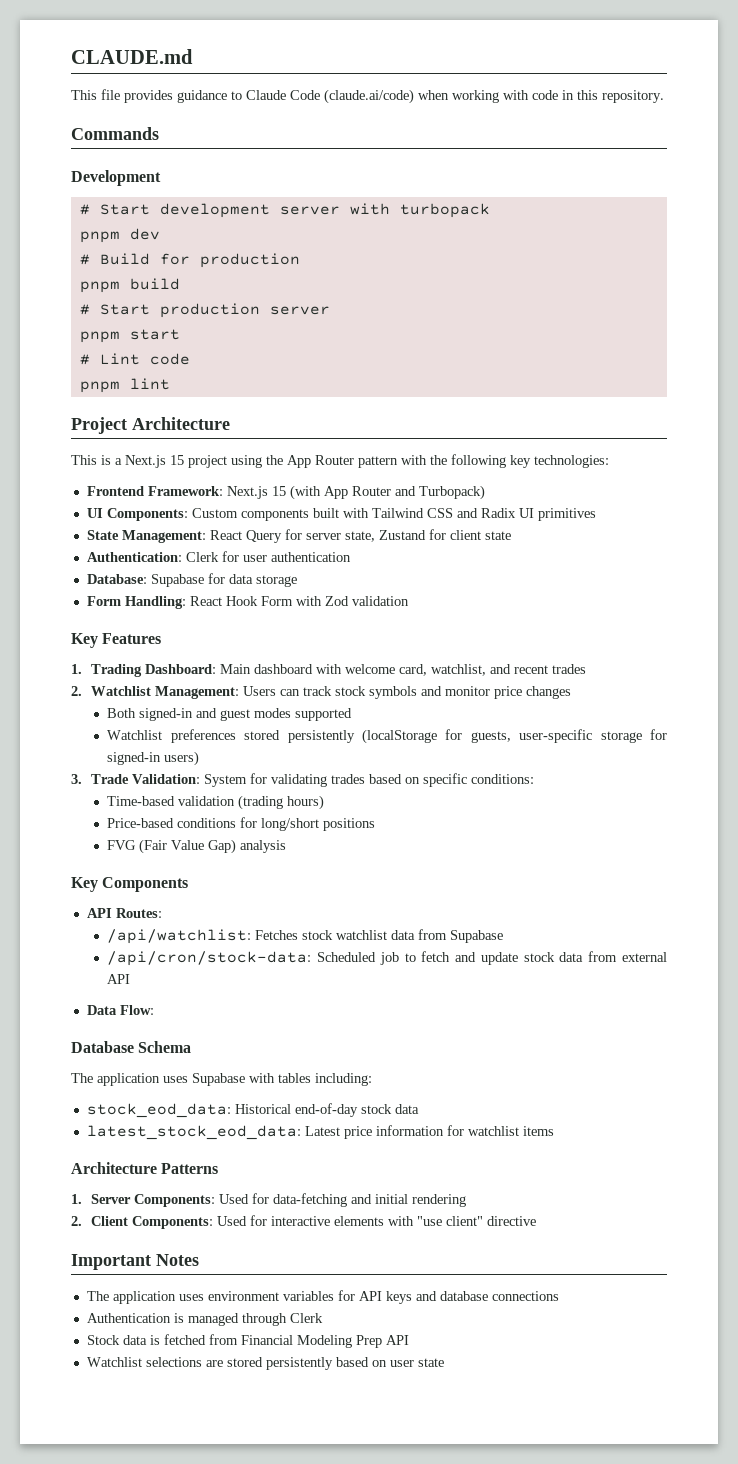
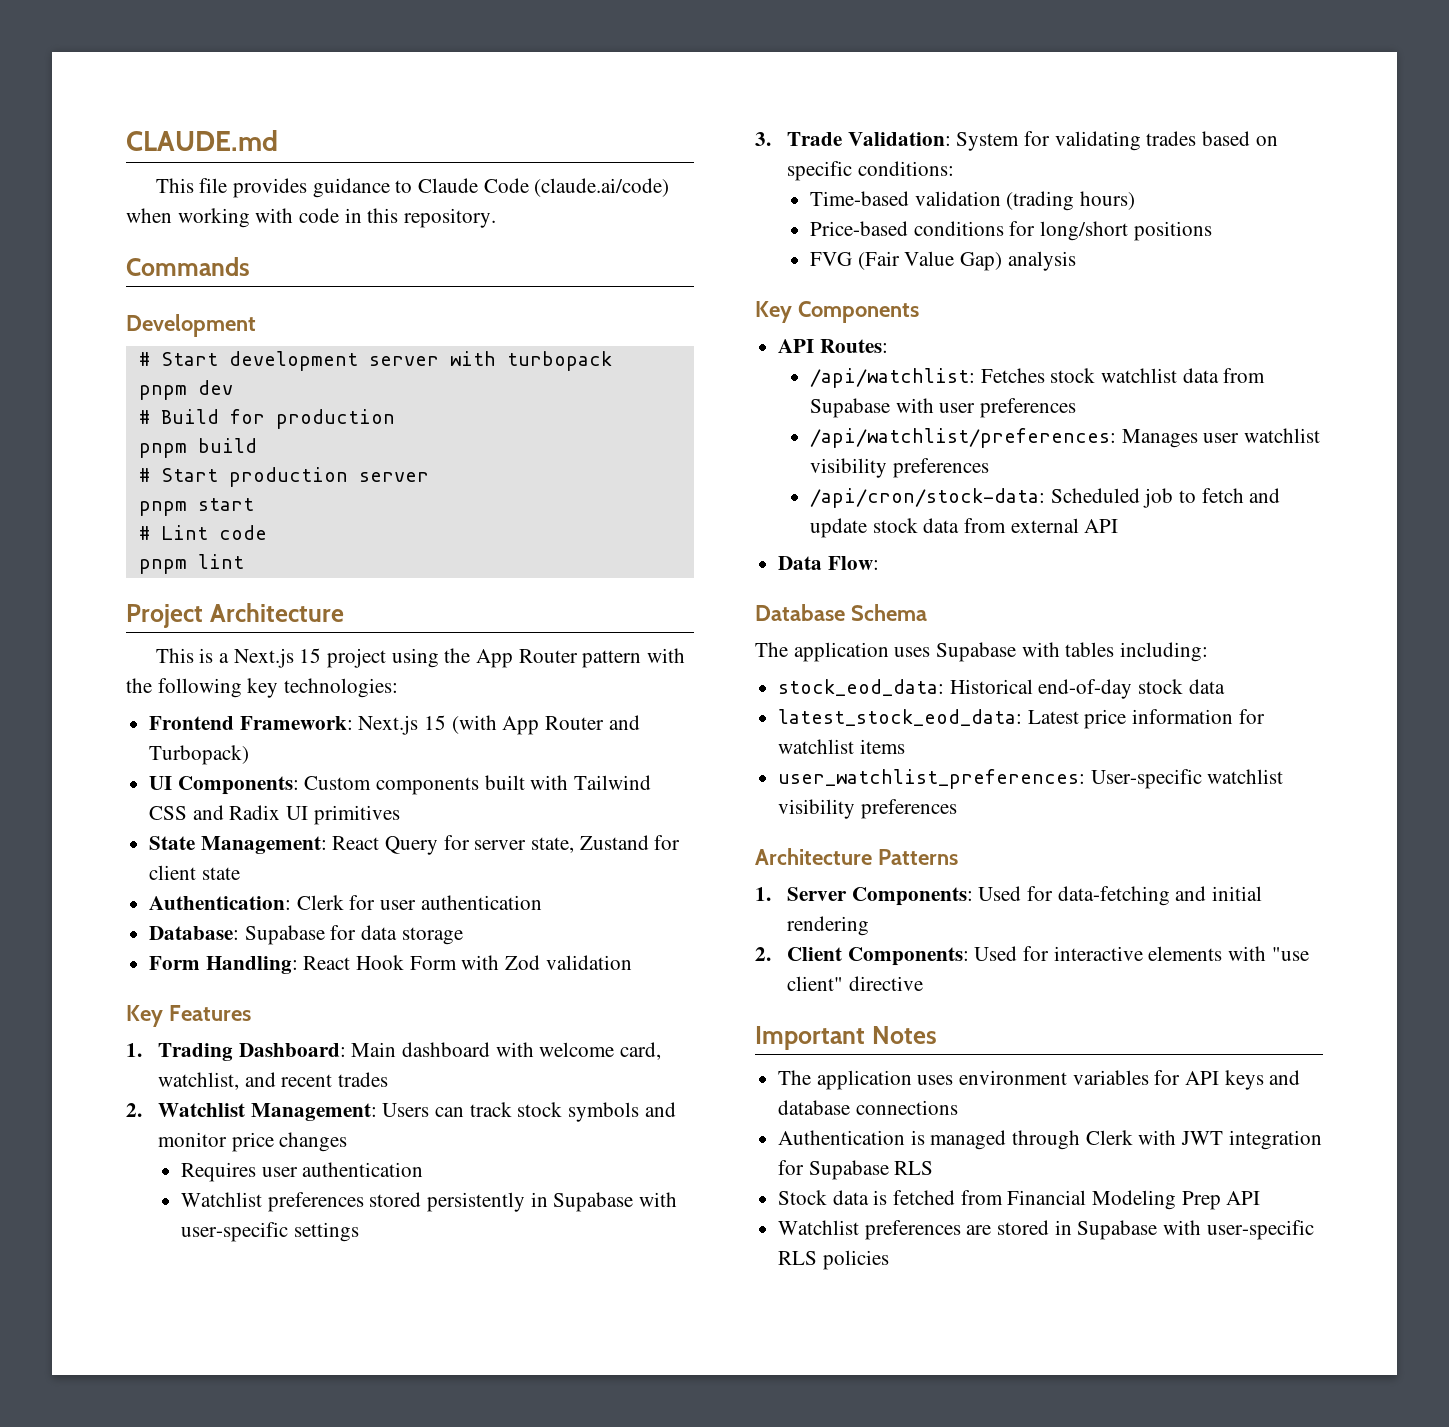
- Both signed-in and guest modes supported
- Watchlist preferences stored persistently (localStorage for guests, user-specific storage for signed-in users)
+ Requires user authentication
+ Watchlist preferences stored persistently in Supabase with user-specific settings
- /api/watchlist: Fetches stock watchlist data from Supabase
+ /api/watchlist: Fetches stock watchlist data from Supabase with user preferences
+ /api/watchlist/preferences: Manages user watchlist visibility preferences
+ user_watchlist_preferences: User-specific watchlist visibility preferences
- Authentication is managed through Clerk
+ Authentication is managed through Clerk with JWT integration for Supabase RLS
- Watchlist selections are stored persistently based on user state
+ Watchlist preferences are stored in Supabase with user-specific RLS policies

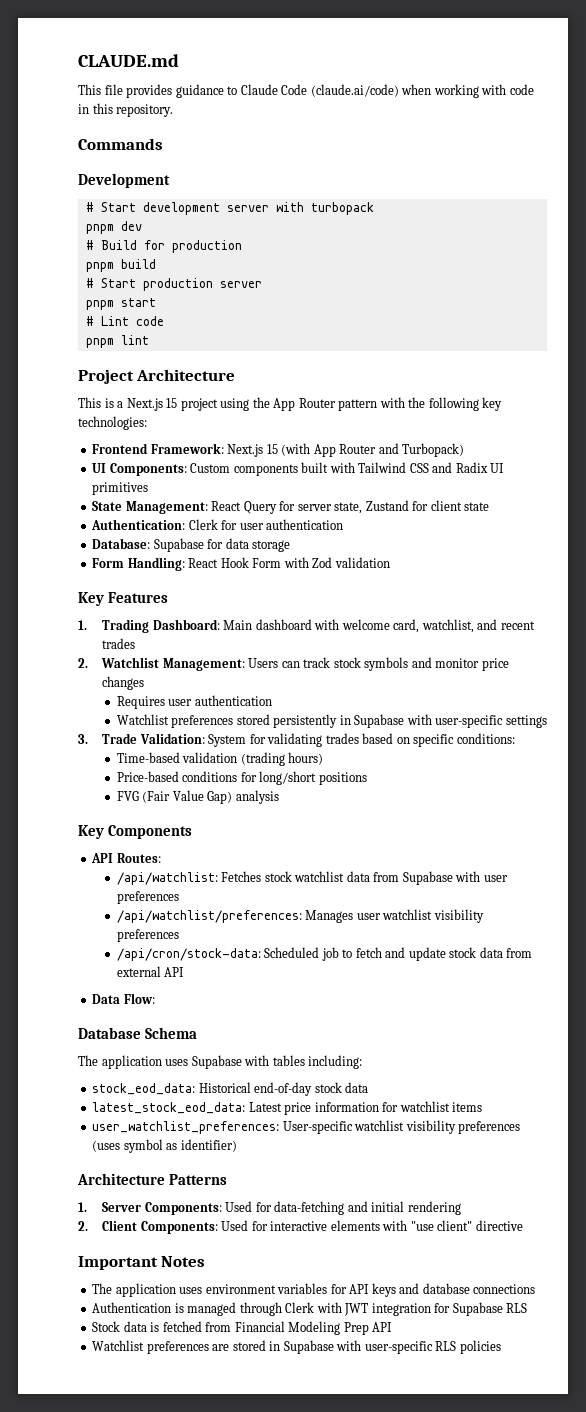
- user_watchlist_preferences: User-specific watchlist visibility preferences
+ user_watchlist_preferences: User-specific watchlist visibility preferences (uses symbol as identifier)

